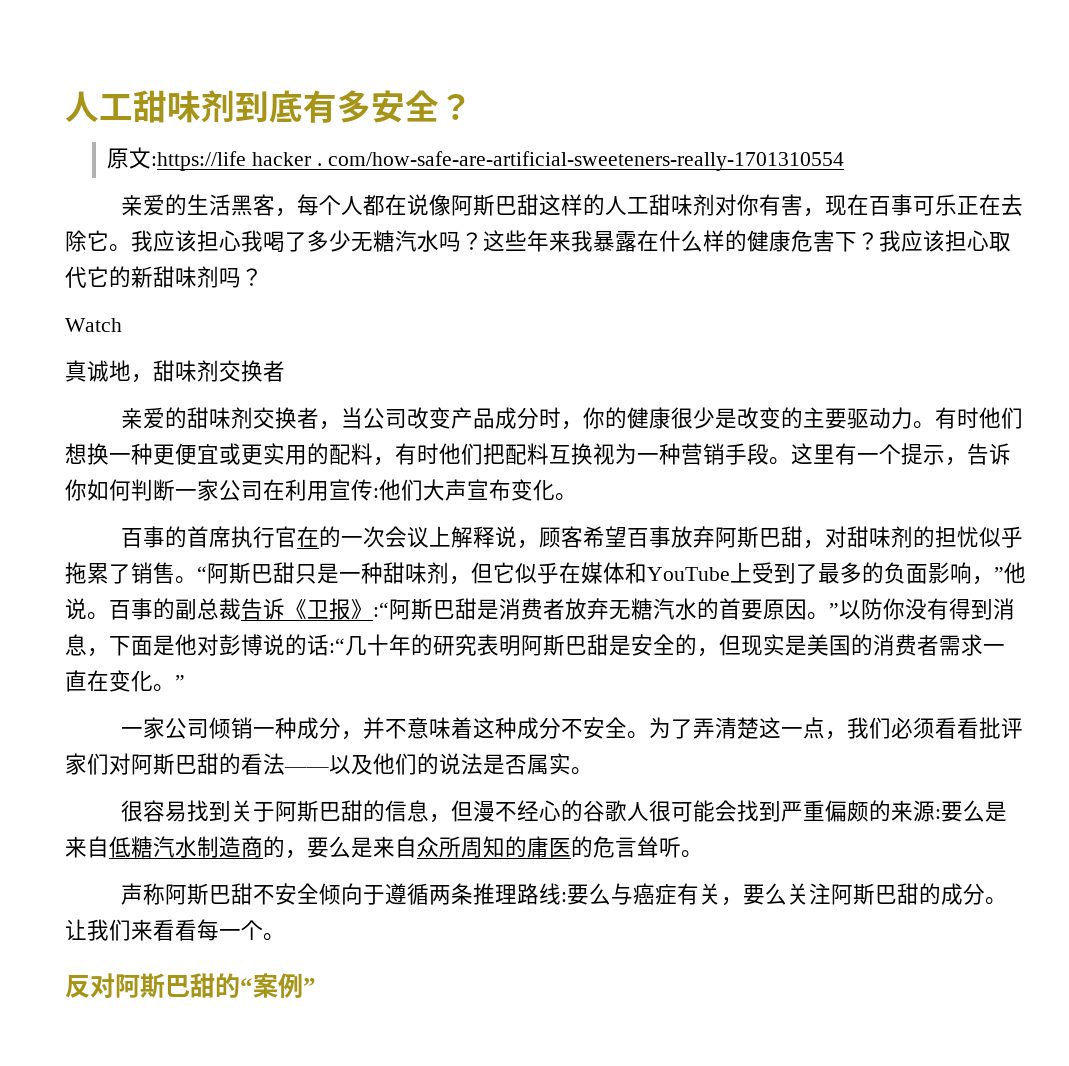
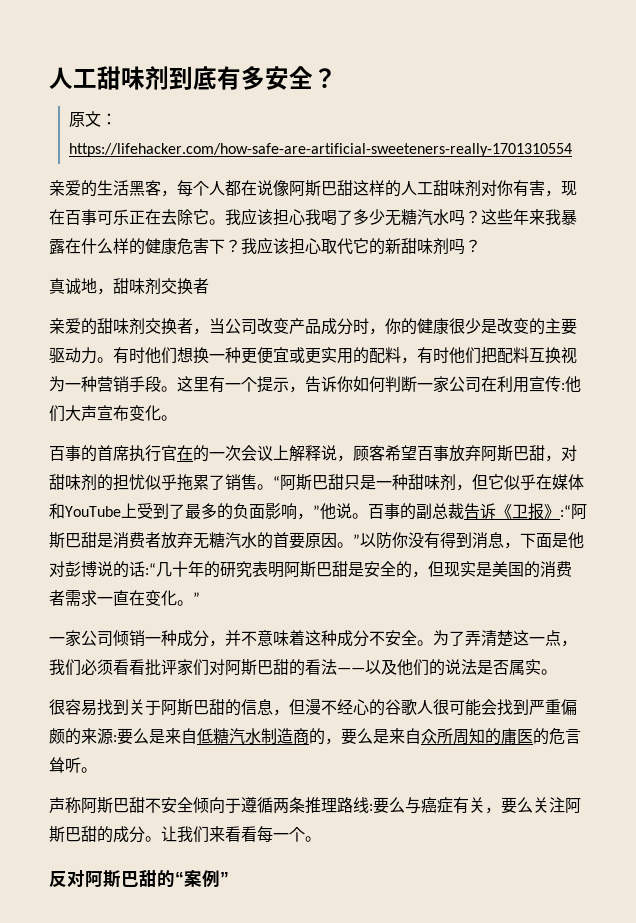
- 原文:https://life hacker . com/how-safe-are-artificial-sweeteners-really-1701310554
+ 原文：https://lifehacker.com/how-safe-are-artificial-sweeteners-really-1701310554
- Watch

